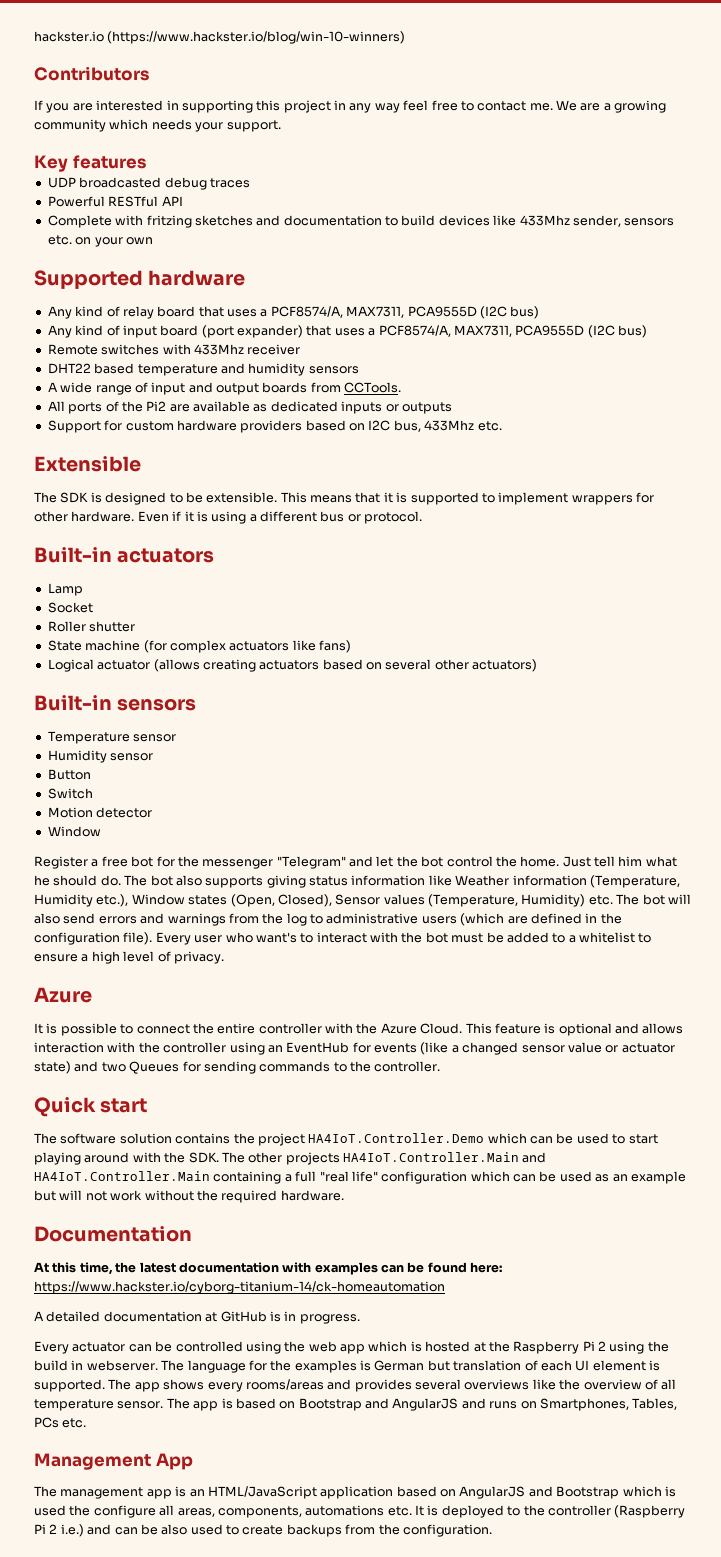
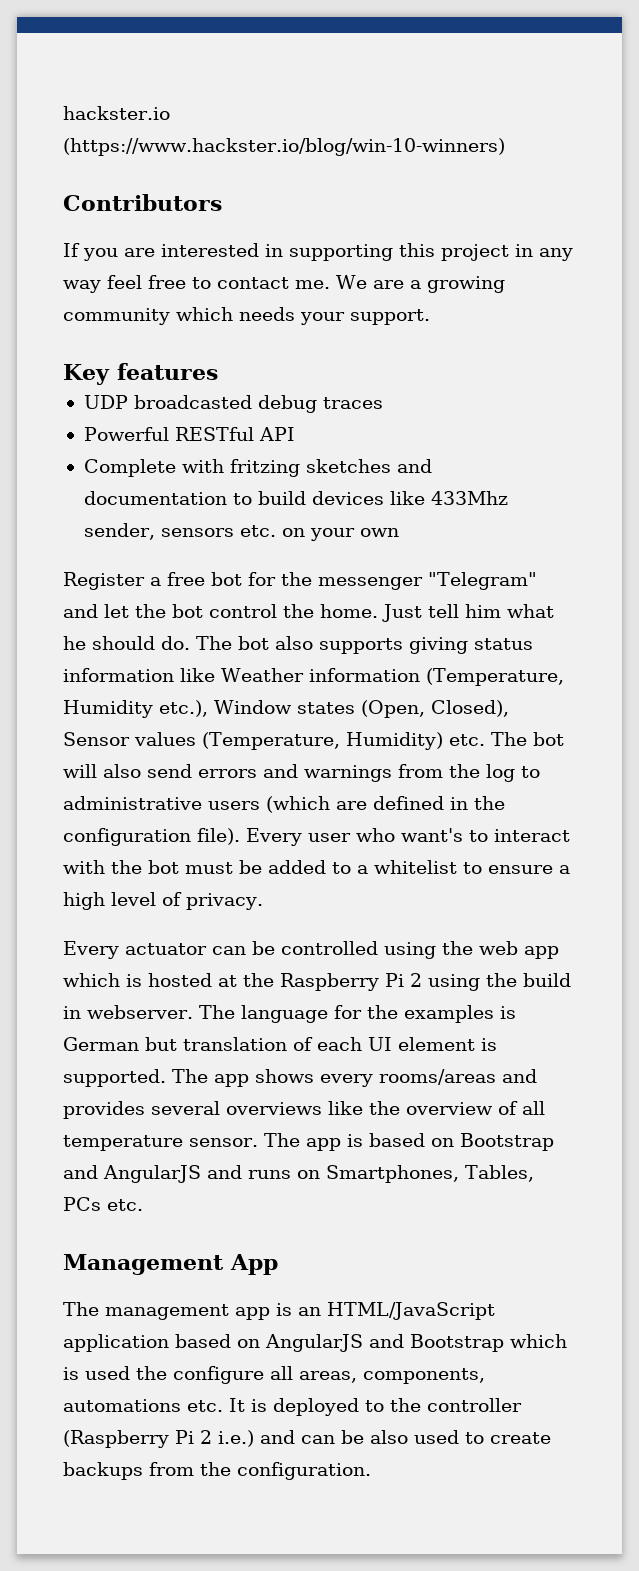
- Supported hardware
- Any kind of relay board that uses a PCF8574/A, MAX7311, PCA9555D (I2C bus)
- Any kind of input board (port expander) that uses a PCF8574/A, MAX7311, PCA9555D (I2C bus)
- Remote switches with 433Mhz receiver
- DHT22 based temperature and humidity sensors
- A wide range of input and output boards from CCTools.
- All ports of the Pi2 are available as dedicated inputs or outputs
- Support for custom hardware providers based on I2C bus, 433Mhz etc.
- Extensible
- The SDK is designed to be extensible. This means that it is supported to implement wrappers for other hardware. Even if it is using a different bus or protocol.
- Built-in actuators
- Lamp
- Socket
- Roller shutter
- State machine (for complex actuators like fans)
- Logical actuator (allows creating actuators based on several other actuators)
- Built-in sensors
- Temperature sensor
- Humidity sensor
- Button
- Switch
- Motion detector
- Window
  Every user who want's to interact with the bot must be added to a whitelist to ensure a high level of privacy.
- Azure
- It is possible to connect the entire controller with the Azure Cloud. This feature is optional and allows interaction with the controller using an EventHub for events (like a changed sensor value or actuator state) and two Queues for sending commands to the controller.
- Quick start
- The software solution contains the project HA4IoT.Controller.Demo which can be used to start playing around with the SDK. The other projects HA4IoT.Controller.Main and HA4IoT.Controller.Main containing a full "real life" configuration which can be used as an example but will not work without the required hardware.
- Documentation
- At this time, the latest documentation with examples can be found here: https://www.hackster.io/cyborg-titanium-14/ck-homeautomation
- A detailed documentation at GitHub is in progress.

